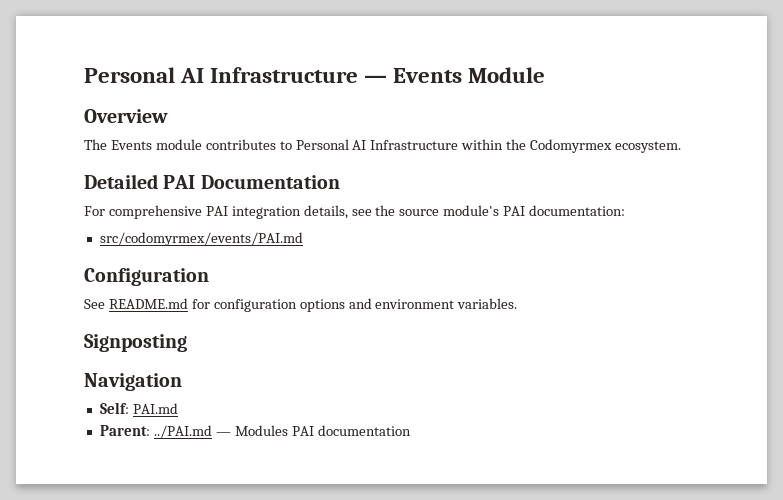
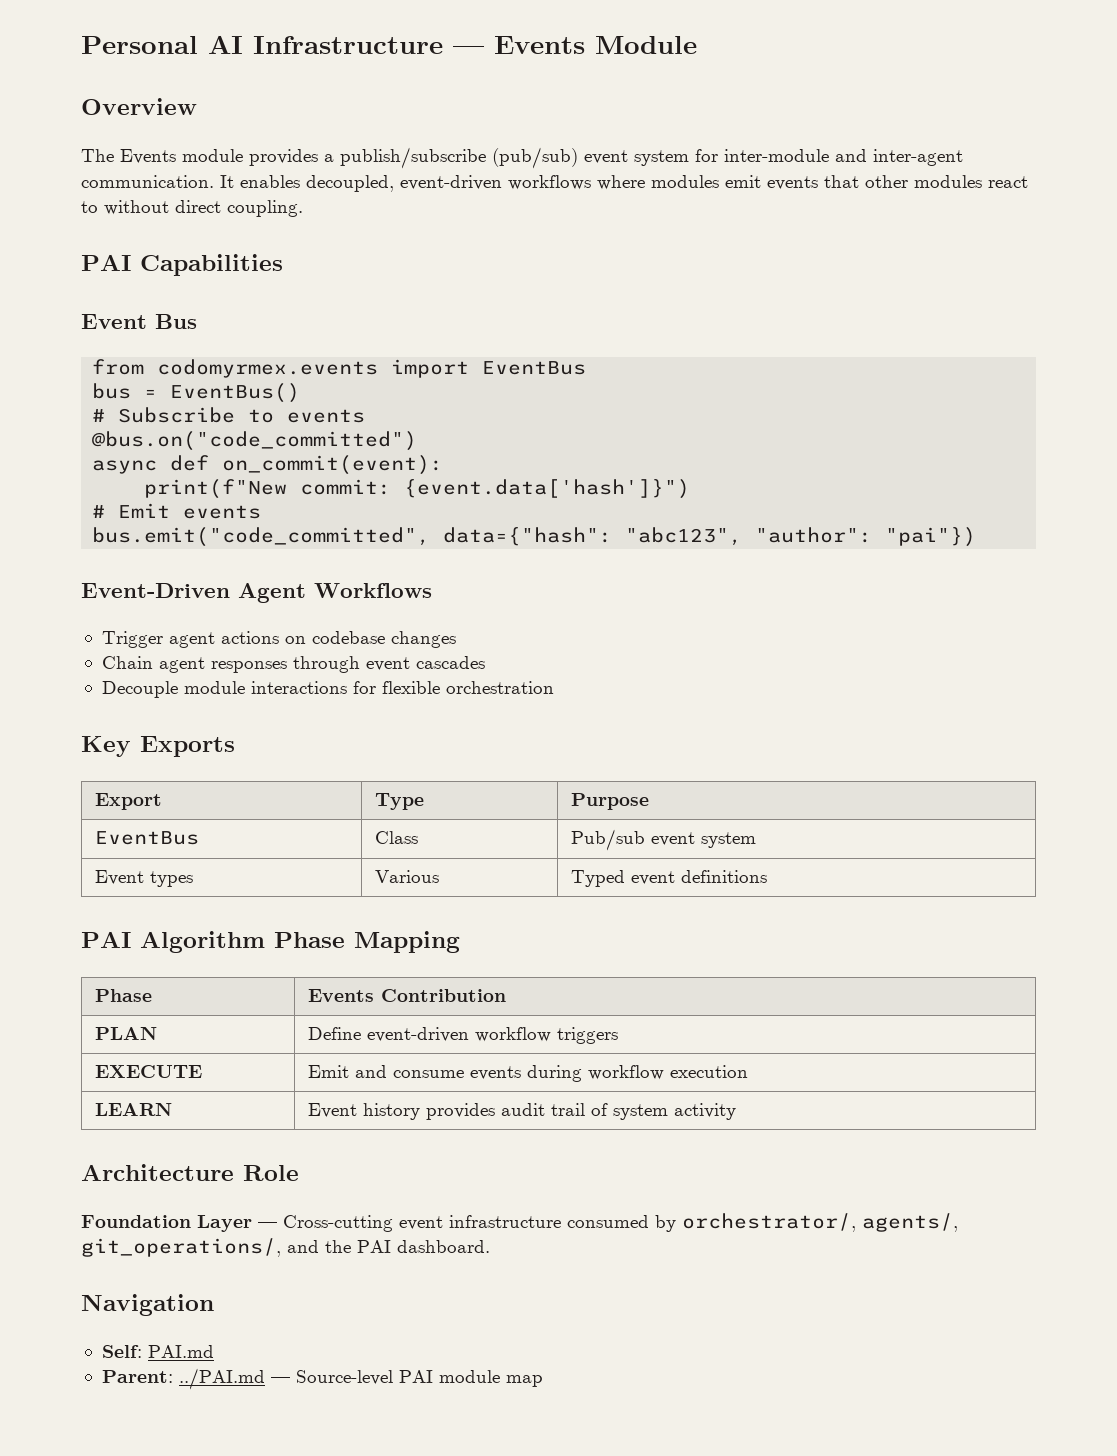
- The Events module contributes to Personal AI Infrastructure within the Codomyrmex ecosystem.
- Detailed PAI Documentation
- For comprehensive PAI integration details, see the source module's PAI documentation:
- src/codomyrmex/events/PAI.md
- Configuration
- See README.md for configuration options and environment variables.
- Signposting
+ The Events module provides a publish/subscribe (pub/sub) event system for inter-module and inter-agent communication. It enables decoupled, event-driven workflows where modules emit events that other modules react to without direct coupling.
+ PAI Capabilities
+ Event Bus
+ from codomyrmex.events import EventBus
+ bus = EventBus()
+ # Subscribe to events
+ @bus.on("code_committed")
+ async def on_commit(event):
+ print(f"New commit: {event.data['hash']}")
+ # Emit events
+ bus.emit("code_committed", data={"hash": "abc123", "author": "pai"})
+ Event-Driven Agent Workflows
+ Trigger agent actions on codebase changes
+ Chain agent responses through event cascades
+ Decouple module interactions for flexible orchestration
+ Key Exports
+ Export | Type | Purpose
+ EventBus | Class | Pub/sub event system
+ Event types | Various | Typed event definitions
+ PAI Algorithm Phase Mapping
+ Phase | Events Contribution
+ PLAN | Define event-driven workflow triggers
+ EXECUTE | Emit and consume events during workflow execution
+ LEARN | Event history provides audit trail of system activity
+ Architecture Role
+ Foundation Layer — Cross-cutting event infrastructure consumed by orchestrator/, agents/, git_operations/, and the PAI dashboard.
- Parent: ../PAI.md — Modules PAI documentation
+ Parent: ../PAI.md — Source-level PAI module map

